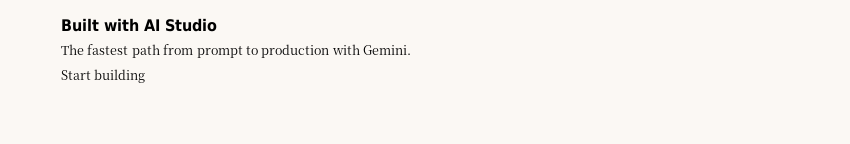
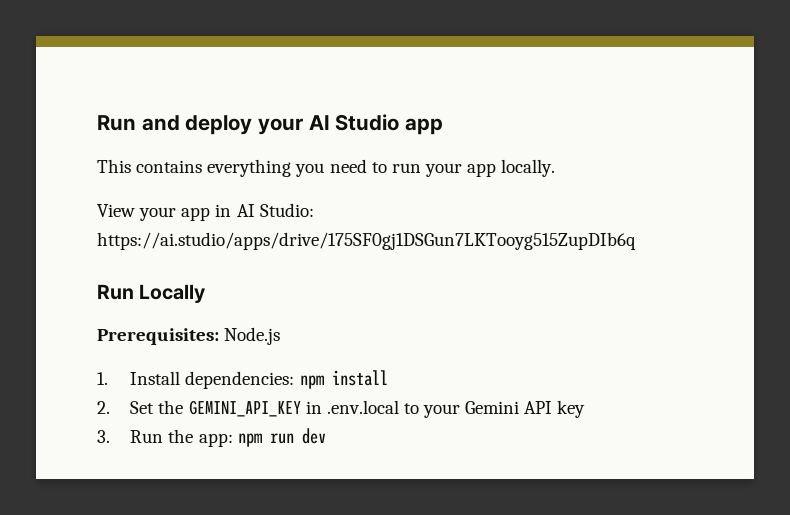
- Built with AI Studio
- The fastest path from prompt to production with Gemini.
- Start building
+ Run and deploy your AI Studio app
+ This contains everything you need to run your app locally.
+ View your app in AI Studio: https://ai.studio/apps/drive/175SF0gj1DSGun7LKTooyg515ZupDIb6q
+ Run Locally
+ Prerequisites: Node.js
+ 1. Install dependencies: npm install
+ 2. Set the GEMINI_API_KEY in .env.local to your Gemini API key
+ 3. Run the app: npm run dev

